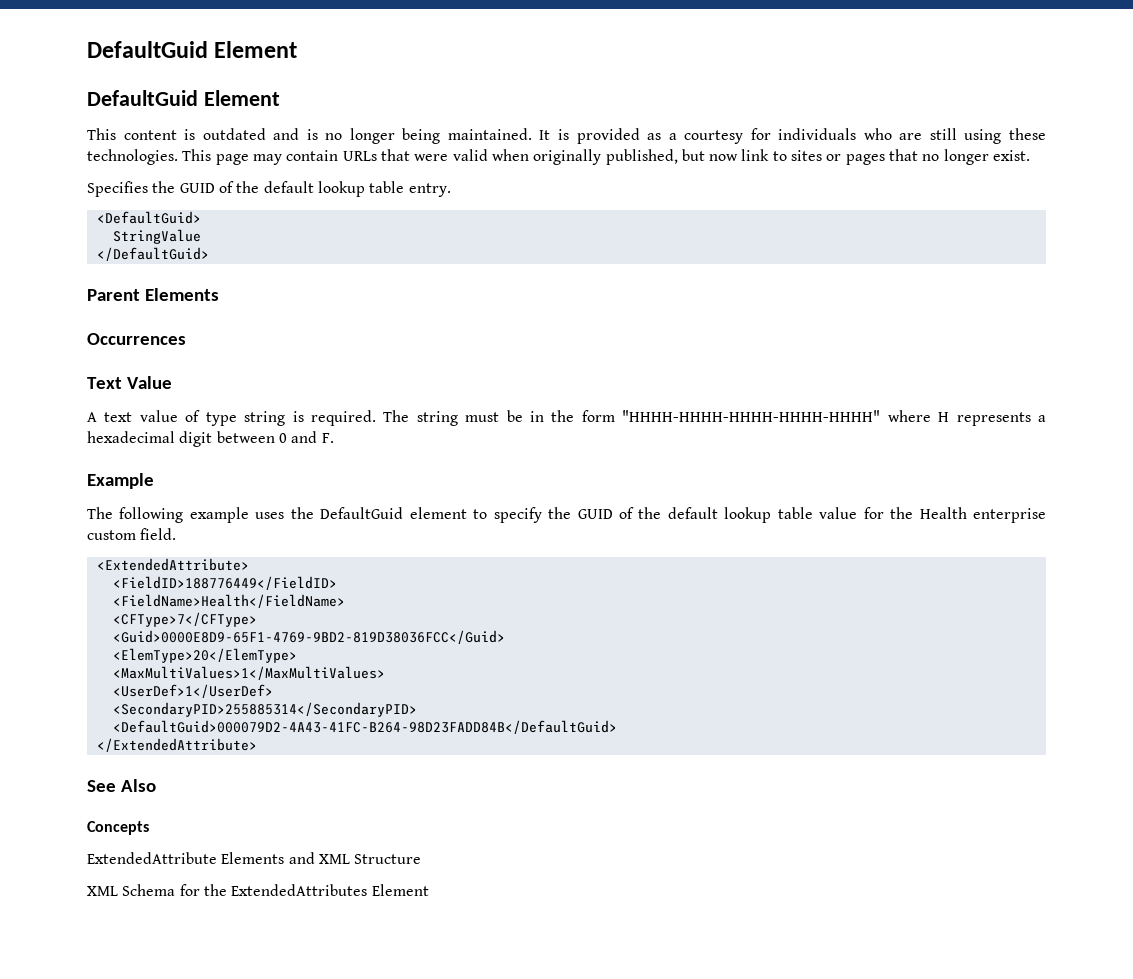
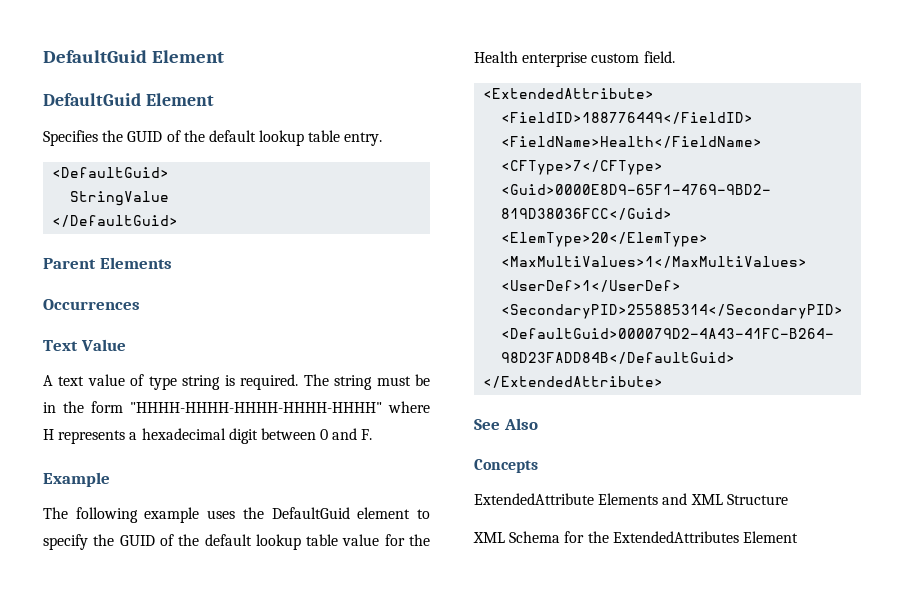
- This content is outdated and is no longer being maintained. It is provided as a courtesy for individuals who are still using these technologies. This page may contain URLs that were valid when originally published, but now link to sites or pages that no longer exist.

